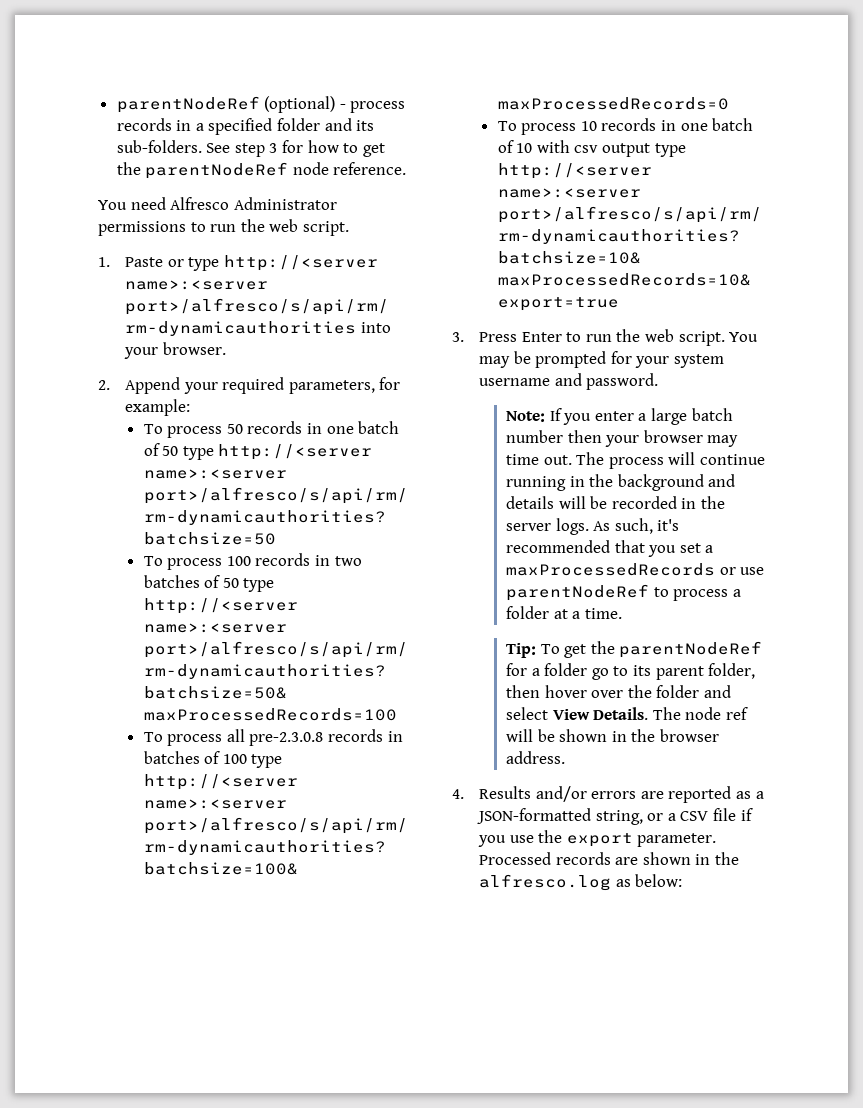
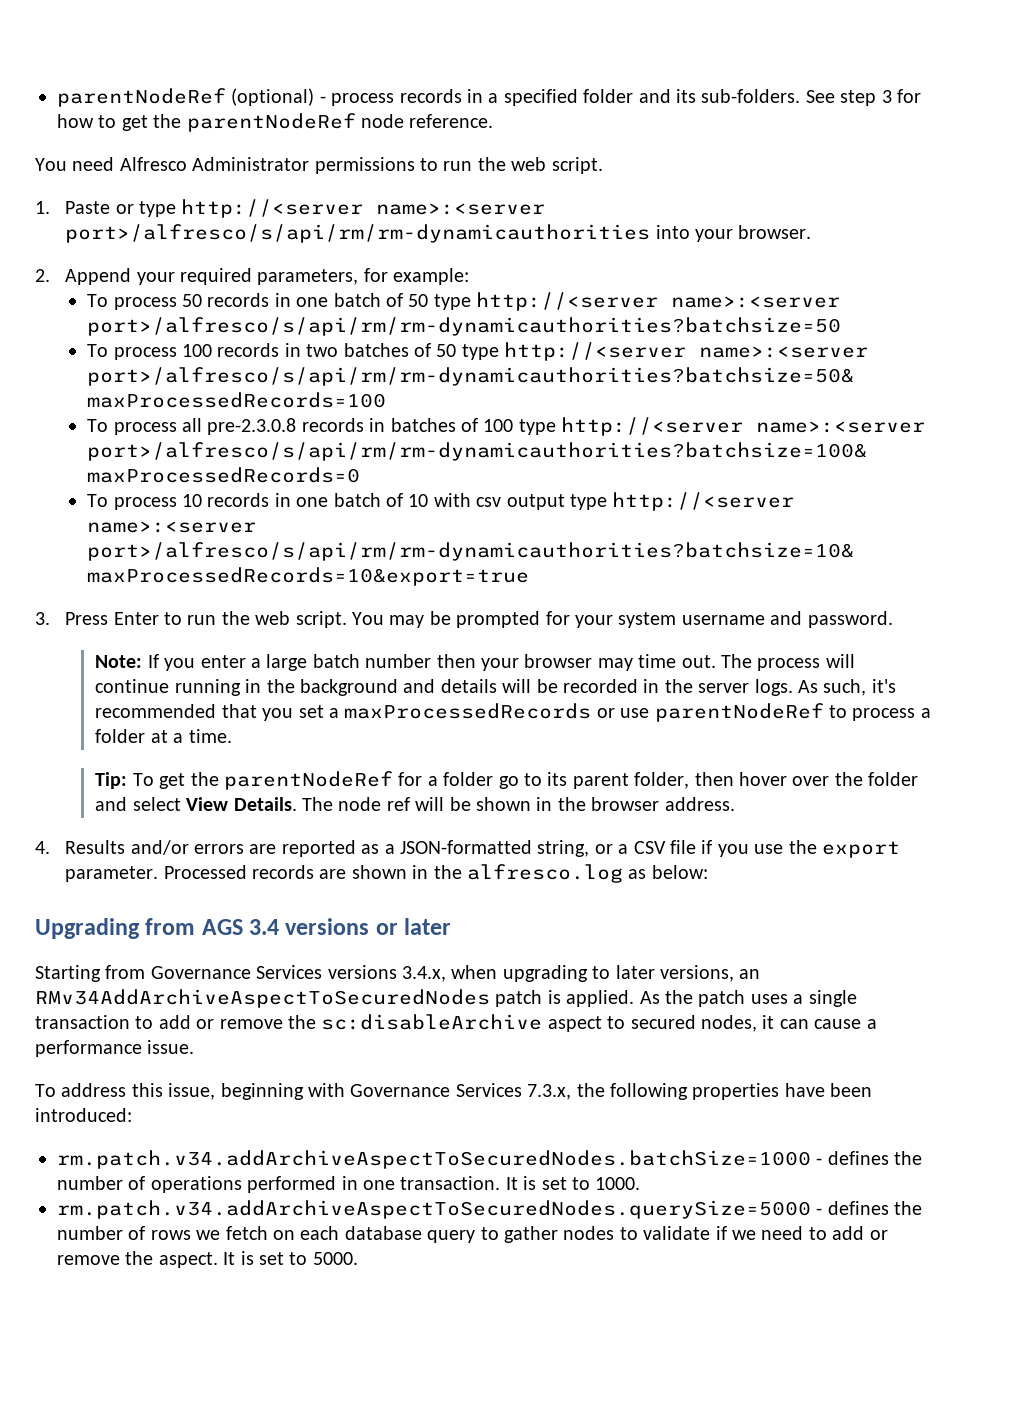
+ Upgrading from AGS 3.4 versions or later
+ Starting from Governance Services versions 3.4.x, when upgrading to later versions, an RMv34AddArchiveAspectToSecuredNodes patch is applied. As the patch uses a single transaction to add or remove the sc:disableArchive aspect to secured nodes, it can cause a performance issue.
+ To address this issue, beginning with Governance Services 7.3.x, the following properties have been introduced:
+ rm.patch.v34.addArchiveAspectToSecuredNodes.batchSize=1000 - defines the number of operations performed in one transaction. It is set to 1000.
+ rm.patch.v34.addArchiveAspectToSecuredNodes.querySize=5000 - defines the number of rows we fetch on each database query to gather nodes to validate if we need to add or remove the aspect. It is set to 5000.

